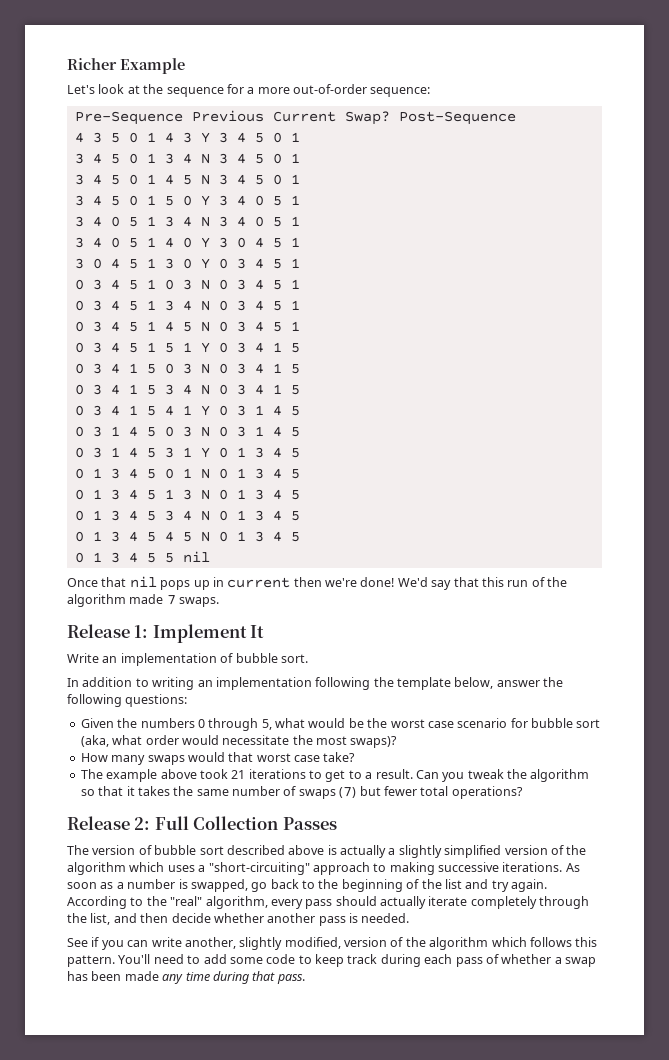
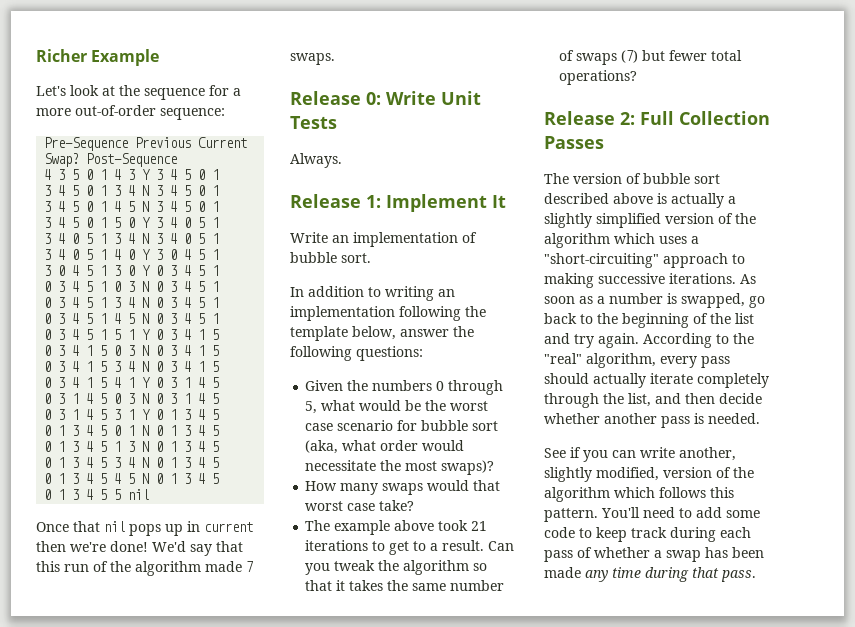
+ Release 0: Write Unit Tests
+ Always.

